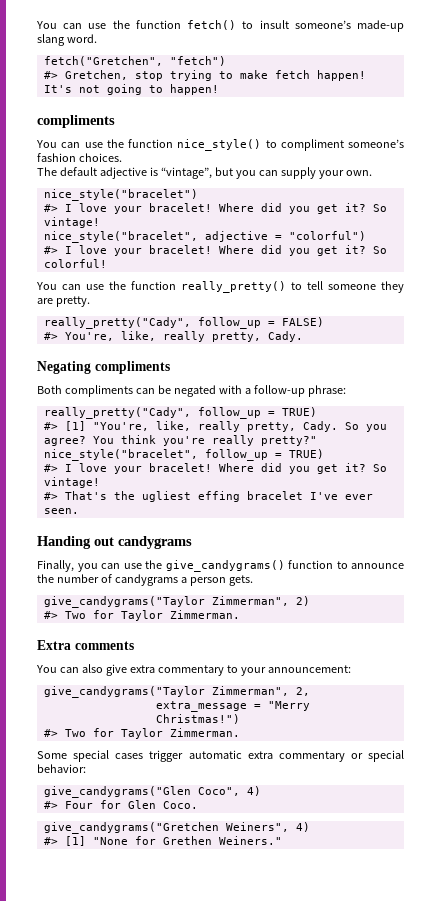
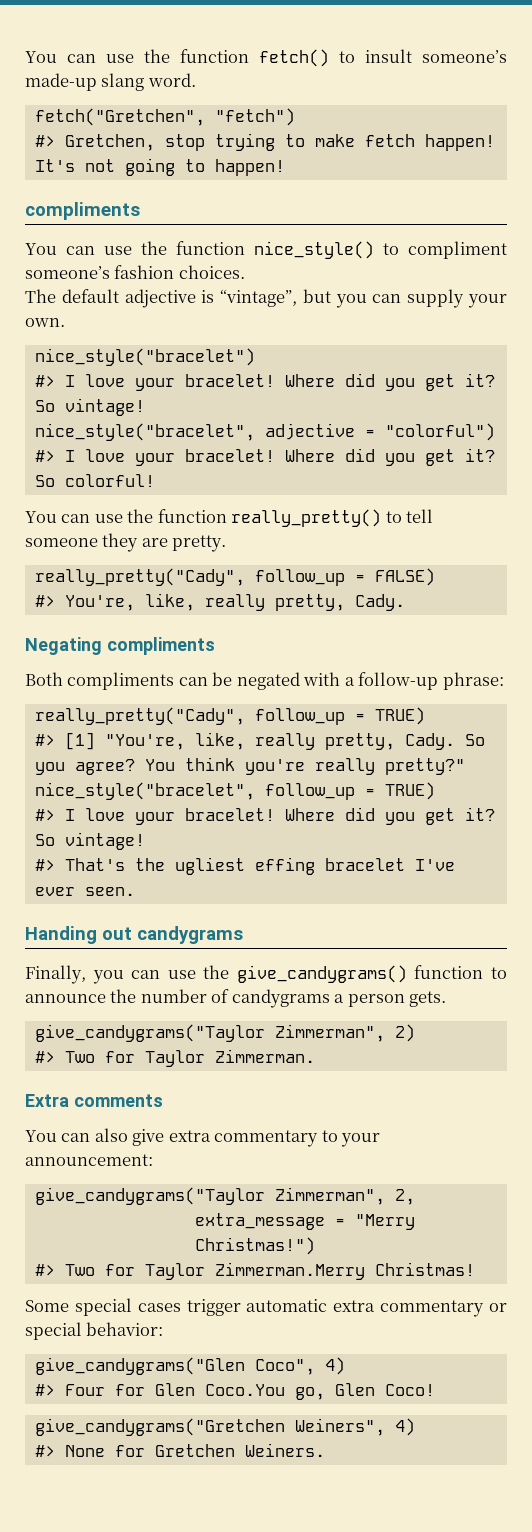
  extra_message = "Merry Christmas!")
- #> Two for Taylor Zimmerman.
+ #> Two for Taylor Zimmerman.Merry Christmas!
- #> Four for Glen Coco.
+ #> Four for Glen Coco.You go, Glen Coco!
- #> [1] "None for Grethen Weiners."
+ #> None for Gretchen Weiners.

